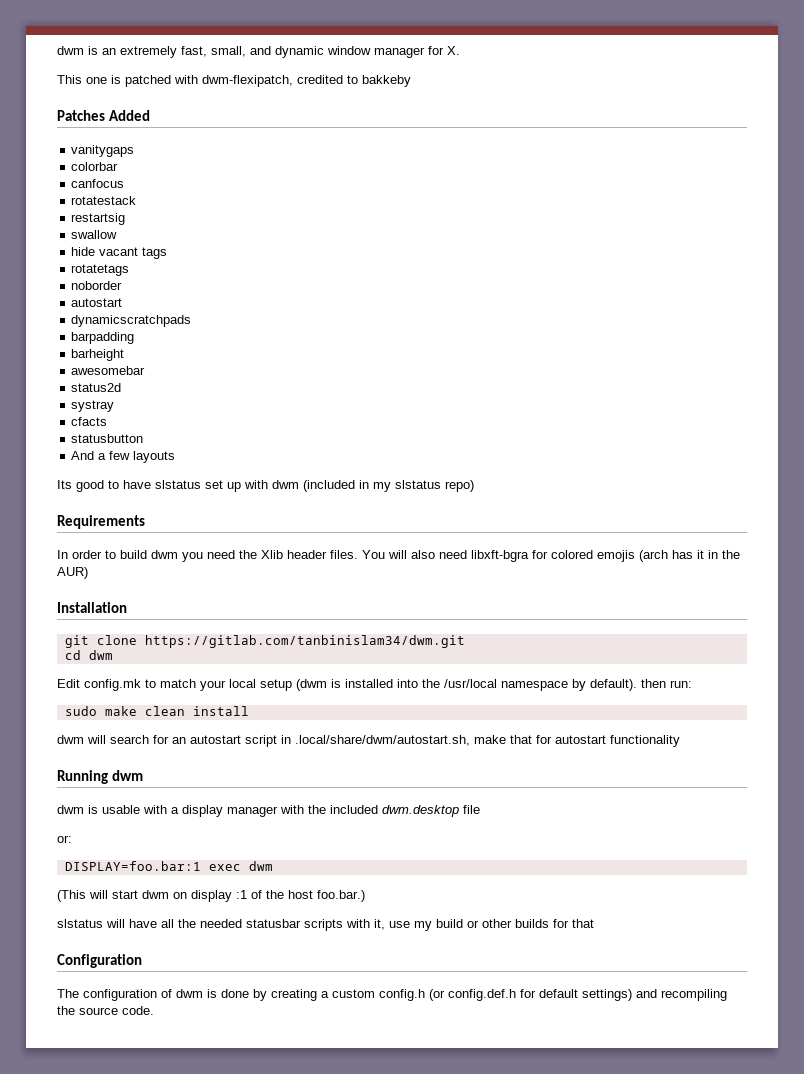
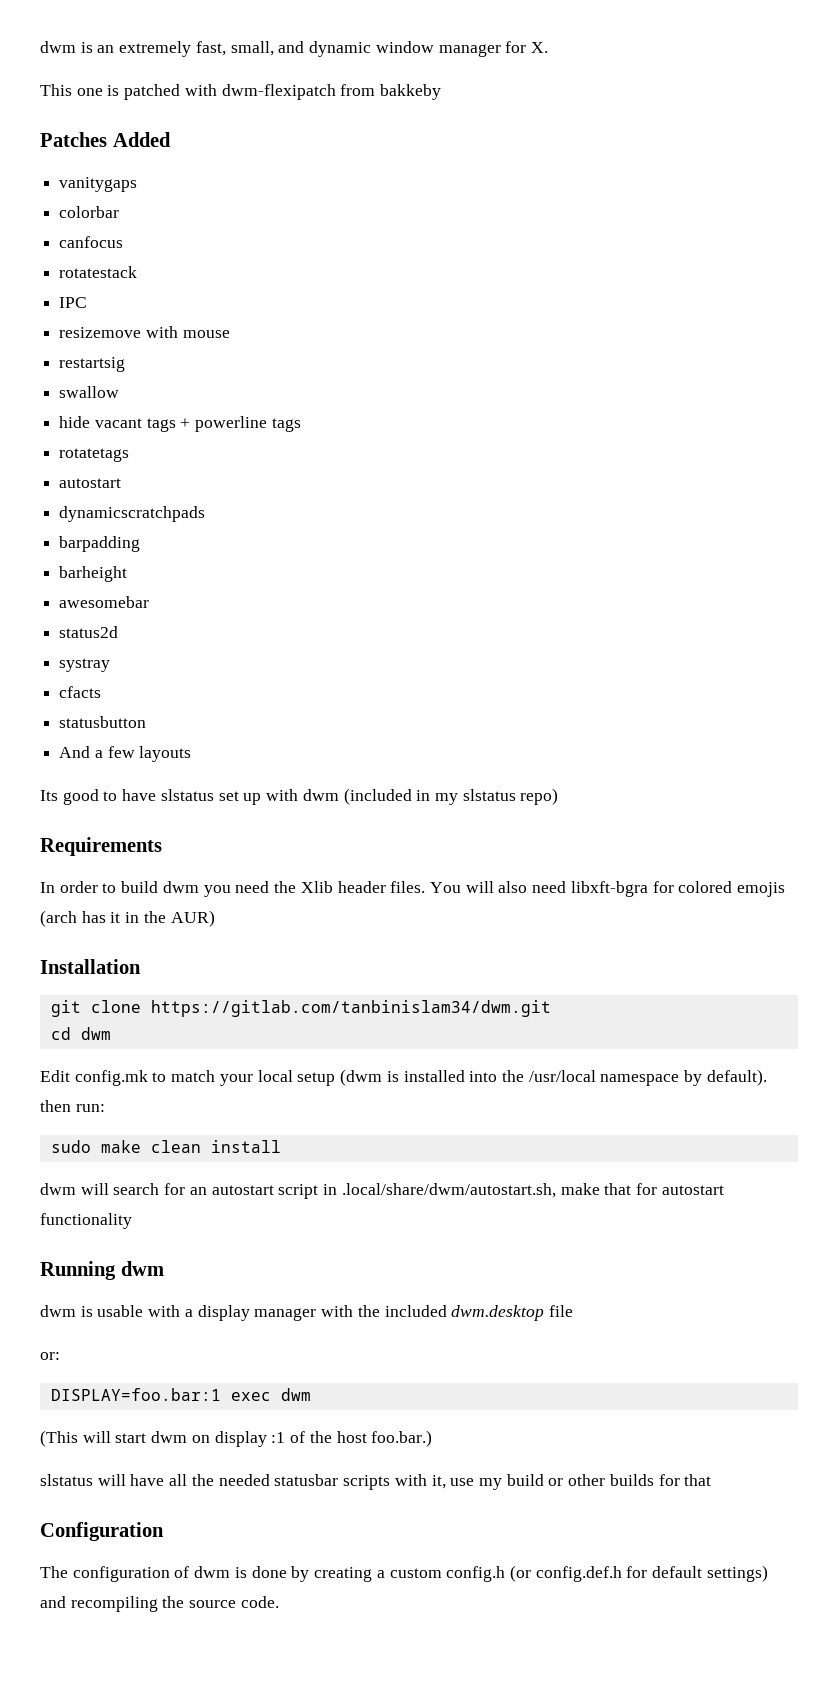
- This one is patched with dwm-flexipatch, credited to bakkeby
+ This one is patched with dwm-flexipatch from bakkeby
+ IPC
+ resizemove with mouse
- hide vacant tags
+ hide vacant tags + powerline tags
- noborder

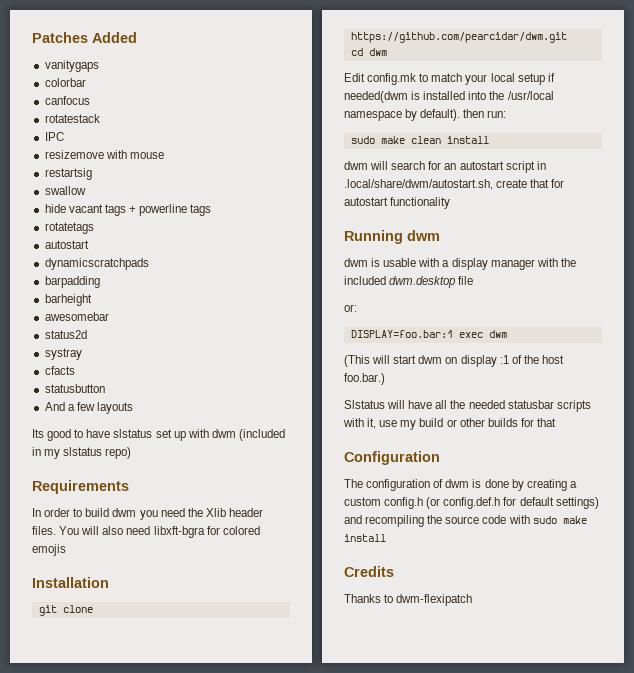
- dwm is an extremely fast, small, and dynamic window manager for X.
- This one is patched with dwm-flexipatch from bakkeby
- You will also need libxft-bgra for colored emojis (arch has it in the AUR)
+ You will also need libxft-bgra for colored emojis
- git clone https://gitlab.com/tanbinislam34/dwm.git
+ git clone https://github.com/pearcidar/dwm.git
- Edit config.mk to match your local setup (dwm is installed into the /usr/local namespace by default). then run:
+ Edit config.mk to match your local setup if needed(dwm is installed into the /usr/local namespace by default). then run:
- dwm will search for an autostart script in .local/share/dwm/autostart.sh, make that for autostart functionality
+ dwm will search for an autostart script in .local/share/dwm/autostart.sh, create that for autostart functionality
- slstatus will have all the needed statusbar scripts with it, use my build or other builds for that
+ Slstatus will have all the needed statusbar scripts with it, use my build or other builds for that
- The configuration of dwm is done by creating a custom config.h (or config.def.h for default settings) and recompiling the source code.
+ The configuration of dwm is done by creating a custom config.h (or config.def.h for default settings) and recompiling the source code with sudo make install
+ Credits
+ Thanks to dwm-flexipatch

